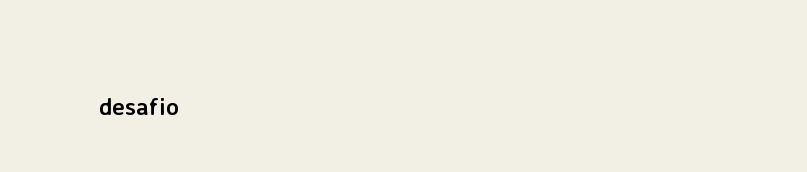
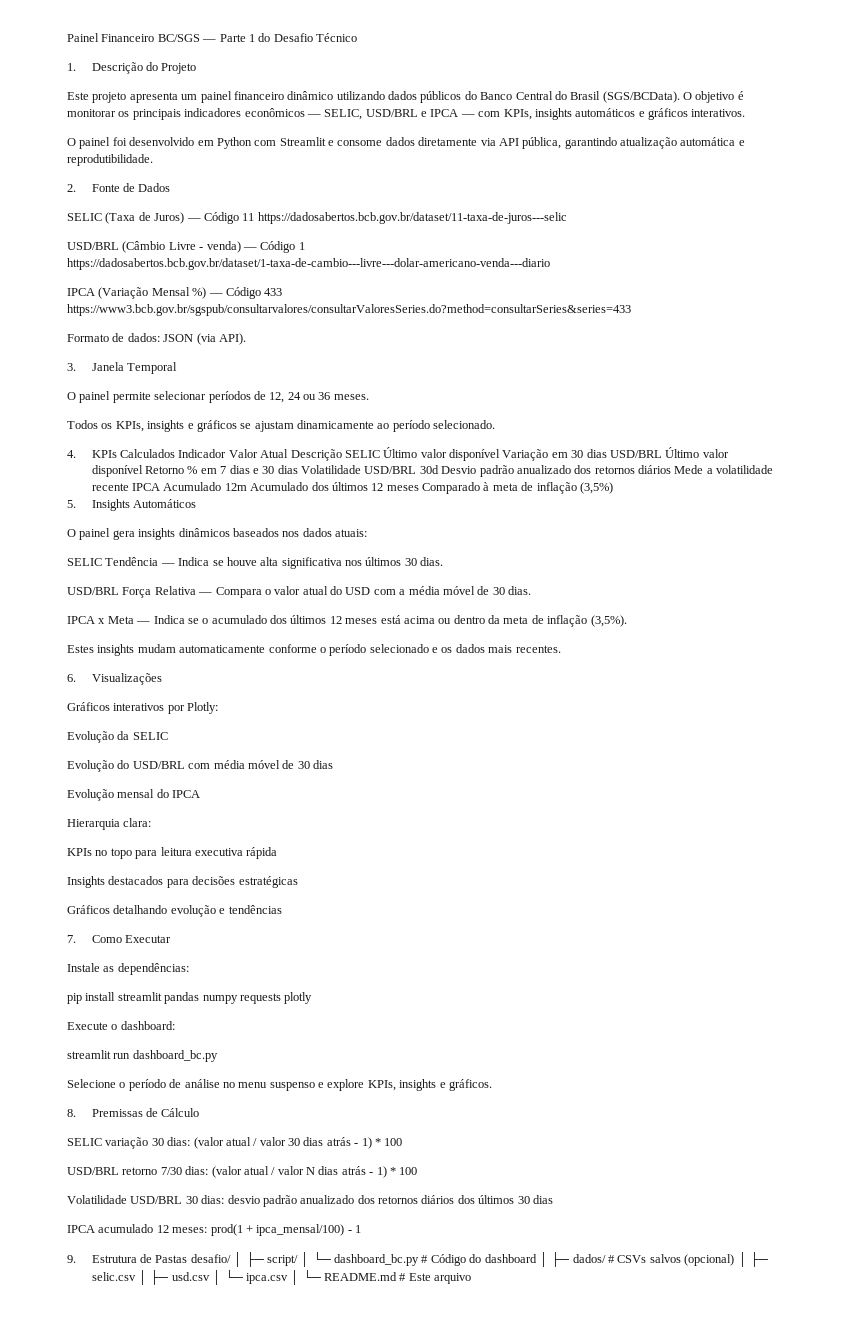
- desafio
+ Painel Financeiro BC/SGS — Parte 1 do Desafio Técnico
+ 1. Descrição do Projeto
+ Este projeto apresenta um painel financeiro dinâmico utilizando dados públicos do Banco Central do Brasil (SGS/BCData). O objetivo é monitorar os principais indicadores econômicos — SELIC, USD/BRL e IPCA — com KPIs, insights automáticos e gráficos interativos.
+ O painel foi desenvolvido em Python com Streamlit e consome dados diretamente via API pública, garantindo atualização automática e reprodutibilidade.
+ 2. Fonte de Dados
+ SELIC (Taxa de Juros) — Código 11 https://dadosabertos.bcb.gov.br/dataset/11-taxa-de-juros---selic
+ USD/BRL (Câmbio Livre - venda) — Código 1 https://dadosabertos.bcb.gov.br/dataset/1-taxa-de-cambio---livre---dolar-americano-venda---diario
+ IPCA (Variação Mensal %) — Código 433 https://www3.bcb.gov.br/sgspub/consultarvalores/consultarValoresSeries.do?method=consultarSeries&series=433
+ Formato de dados: JSON (via API).
+ 3. Janela Temporal
+ O painel permite selecionar períodos de 12, 24 ou 36 meses.
+ Todos os KPIs, insights e gráficos se ajustam dinamicamente ao período selecionado.
+ 4. KPIs Calculados Indicador Valor Atual Descrição SELIC Último valor disponível Variação em 30 dias USD/BRL Último valor disponível Retorno % em 7 dias e 30 dias Volatilidade USD/BRL 30d Desvio padrão anualizado dos retornos diários Mede a volatilidade recente IPCA Acumulado 12m Acumulado dos últimos 12 meses Comparado à meta de inflação (3,5%)
+ 5. Insights Automáticos
+ O painel gera insights dinâmicos baseados nos dados atuais:
+ SELIC Tendência — Indica se houve alta significativa nos últimos 30 dias.
+ USD/BRL Força Relativa — Compara o valor atual do USD com a média móvel de 30 dias.
+ IPCA x Meta — Indica se o acumulado dos últimos 12 meses está acima ou dentro da meta de inflação (3,5%).
+ Estes insights mudam automaticamente conforme o período selecionado e os dados mais recentes.
+ 6. Visualizações
+ Gráficos interativos por Plotly:
+ Evolução da SELIC
+ Evolução do USD/BRL com média móvel de 30 dias
+ Evolução mensal do IPCA
+ Hierarquia clara:
+ KPIs no topo para leitura executiva rápida
+ Insights destacados para decisões estratégicas
+ Gráficos detalhando evolução e tendências
+ 7. Como Executar
+ Instale as dependências:
+ pip install streamlit pandas numpy requests plotly
+ Execute o dashboard:
+ streamlit run dashboard_bc.py
+ Selecione o período de análise no menu suspenso e explore KPIs, insights e gráficos.
+ 8. Premissas de Cálculo
+ SELIC variação 30 dias: (valor atual / valor 30 dias atrás - 1) * 100
+ USD/BRL retorno 7/30 dias: (valor atual / valor N dias atrás - 1) * 100
+ Volatilidade USD/BRL 30 dias: desvio padrão anualizado dos retornos diários dos últimos 30 dias
+ IPCA acumulado 12 meses: prod(1 + ipca_mensal/100) - 1
+ 9. Estrutura de Pastas desafio/ │ ├─ script/ │ └─ dashboard_bc.py # Código do dashboard │ ├─ dados/ # CSVs salvos (opcional) │ ├─ selic.csv │ ├─ usd.csv │ └─ ipca.csv │ └─ README.md # Este arquivo

